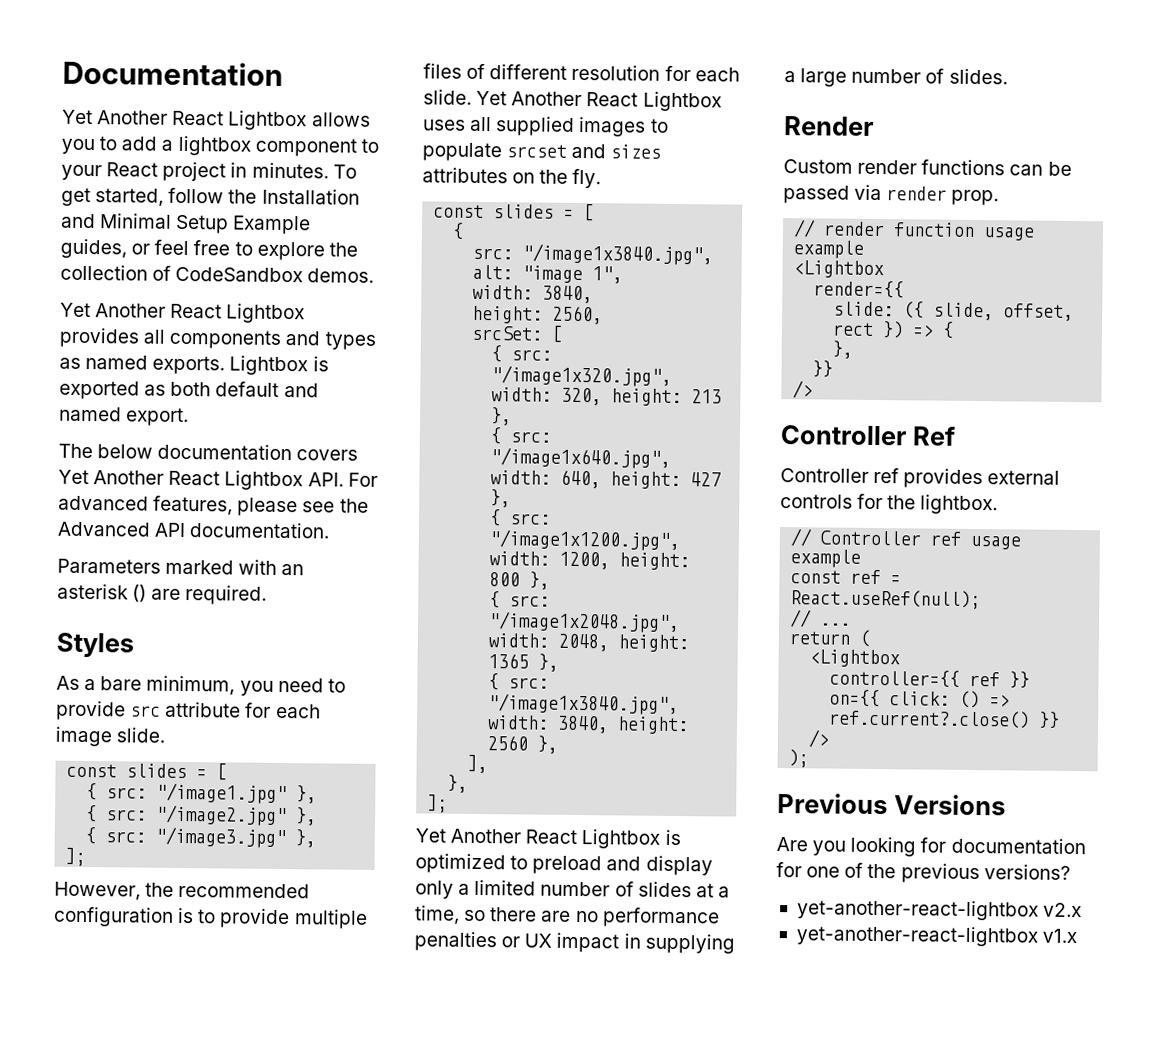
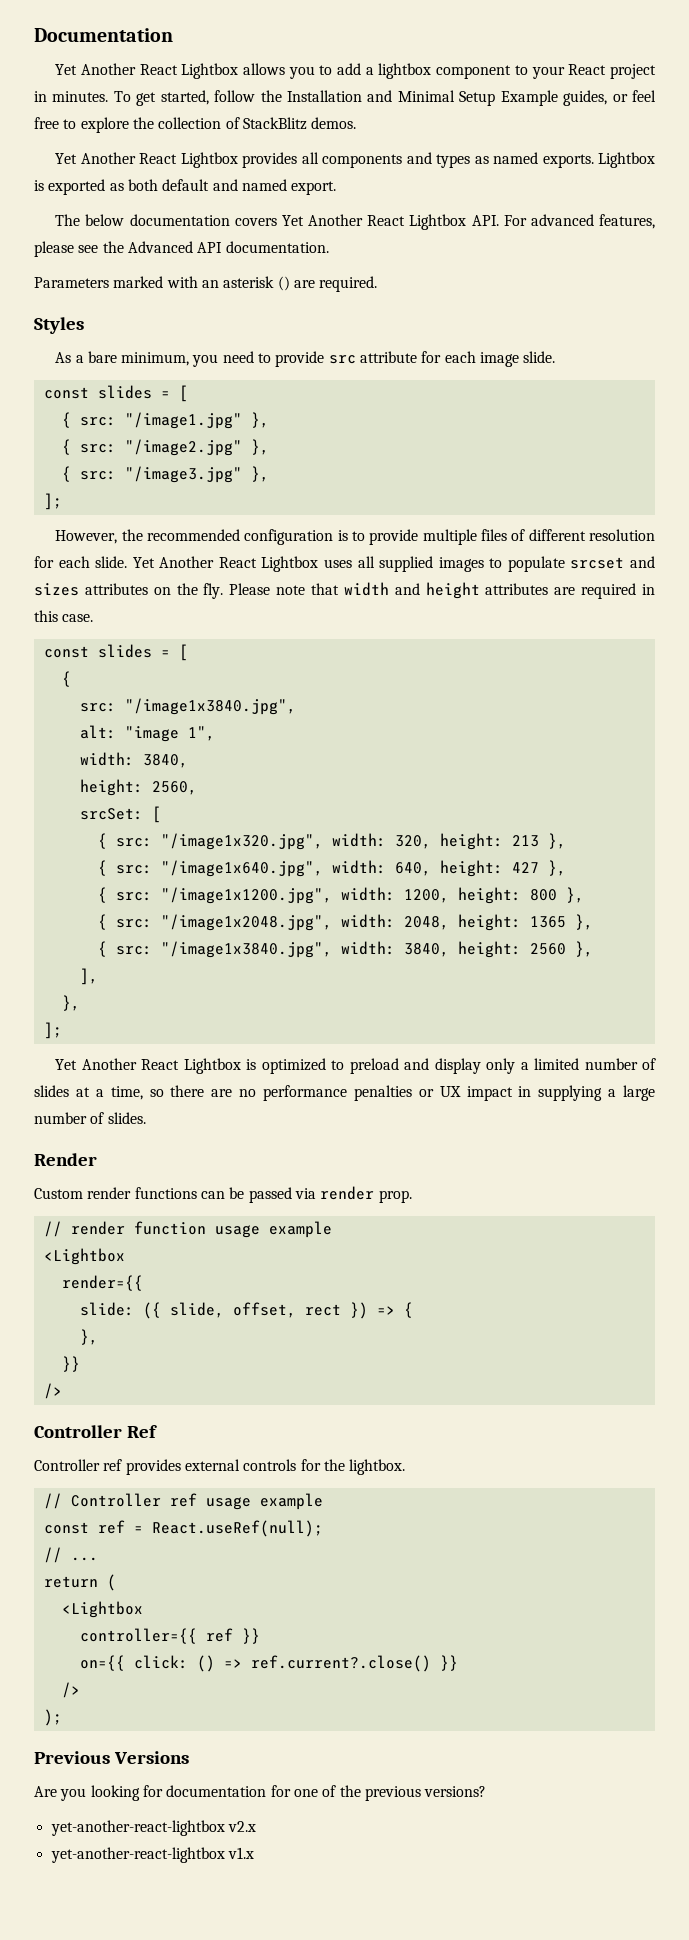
- To get started, follow the Installation and Minimal Setup Example guides, or feel free to explore the collection of CodeSandbox demos.
+ To get started, follow the Installation and Minimal Setup Example guides, or feel free to explore the collection of StackBlitz demos.
+ Please note that width and height attributes are required in this case.

